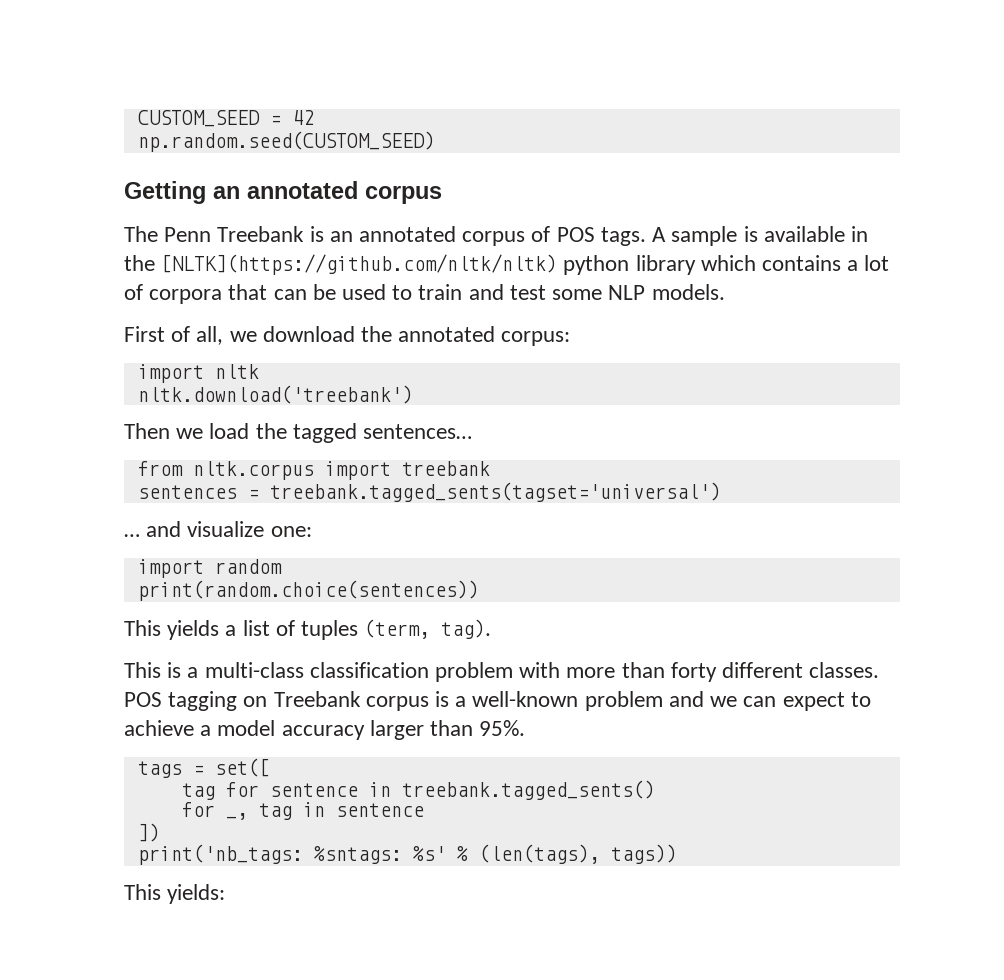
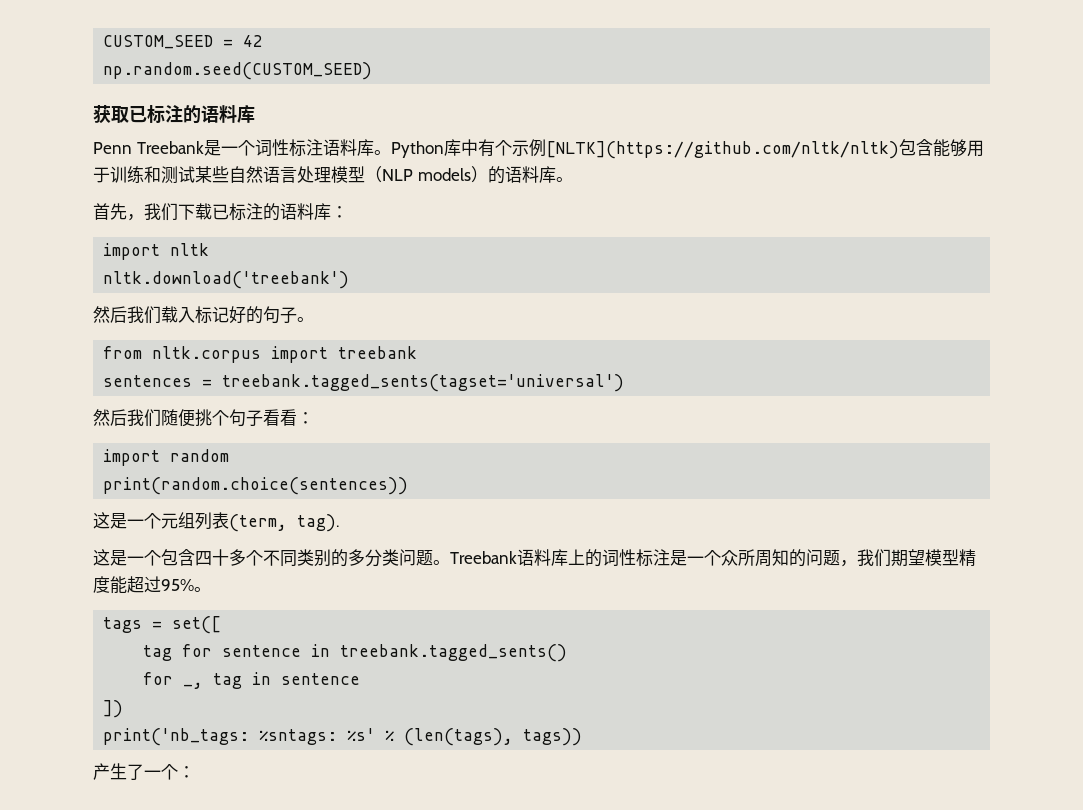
- Getting an annotated corpus
- The Penn Treebank is an annotated corpus of POS tags. A sample is available in the [NLTK](https://github.com/nltk/nltk) python library which contains a lot of corpora that can be used to train and test some NLP models.
- First of all, we download the annotated corpus:
+ 获取已标注的语料库
+ Penn Treebank是一个词性标注语料库。Python库中有个示例[NLTK](https://github.com/nltk/nltk)包含能够用于训练和测试某些自然语言处理模型（NLP models）的语料库。
+ 首先，我们下载已标注的语料库：
  import nltk
  nltk.download('treebank')
- Then we load the tagged sentences…
+ 然后我们载入标记好的句子。
- … and visualize one:
+ 然后我们随便挑个句子看看：
  import random
  print(random.choice(sentences))
- This yields a list of tuples (term, tag).
- This is a multi-class classification problem with more than forty different classes. POS tagging on Treebank corpus is a well-known problem and we can expect to achieve a model accuracy larger than 95%.
+ 这是一个元组列表(term, tag).
+ 这是一个包含四十多个不同类别的多分类问题。Treebank语料库上的词性标注是一个众所周知的问题，我们期望模型精度能超过95%。
- This yields:
+ 产生了一个：

